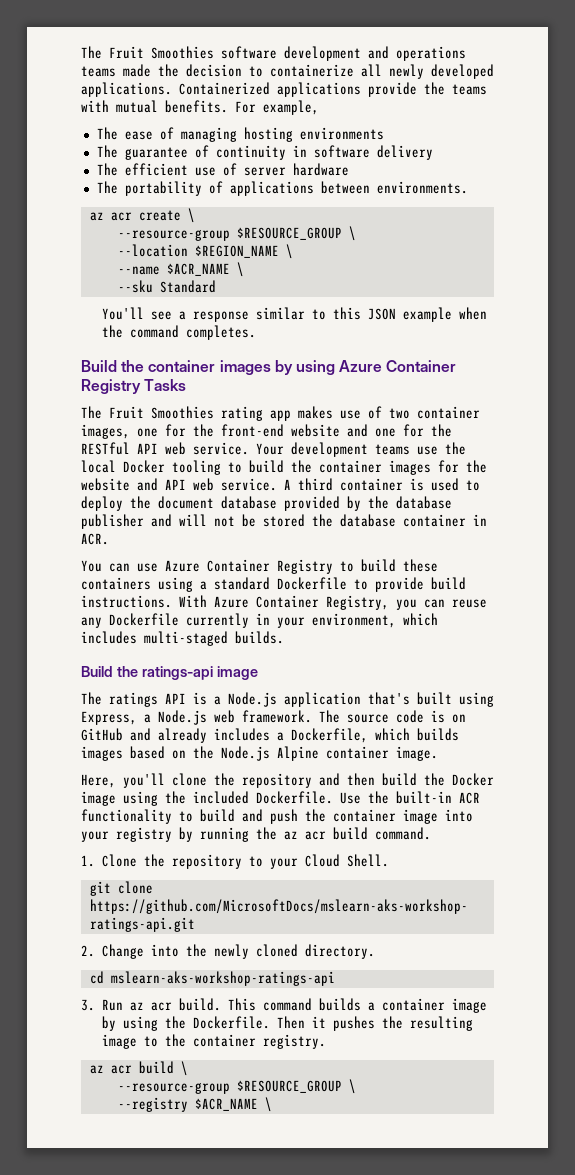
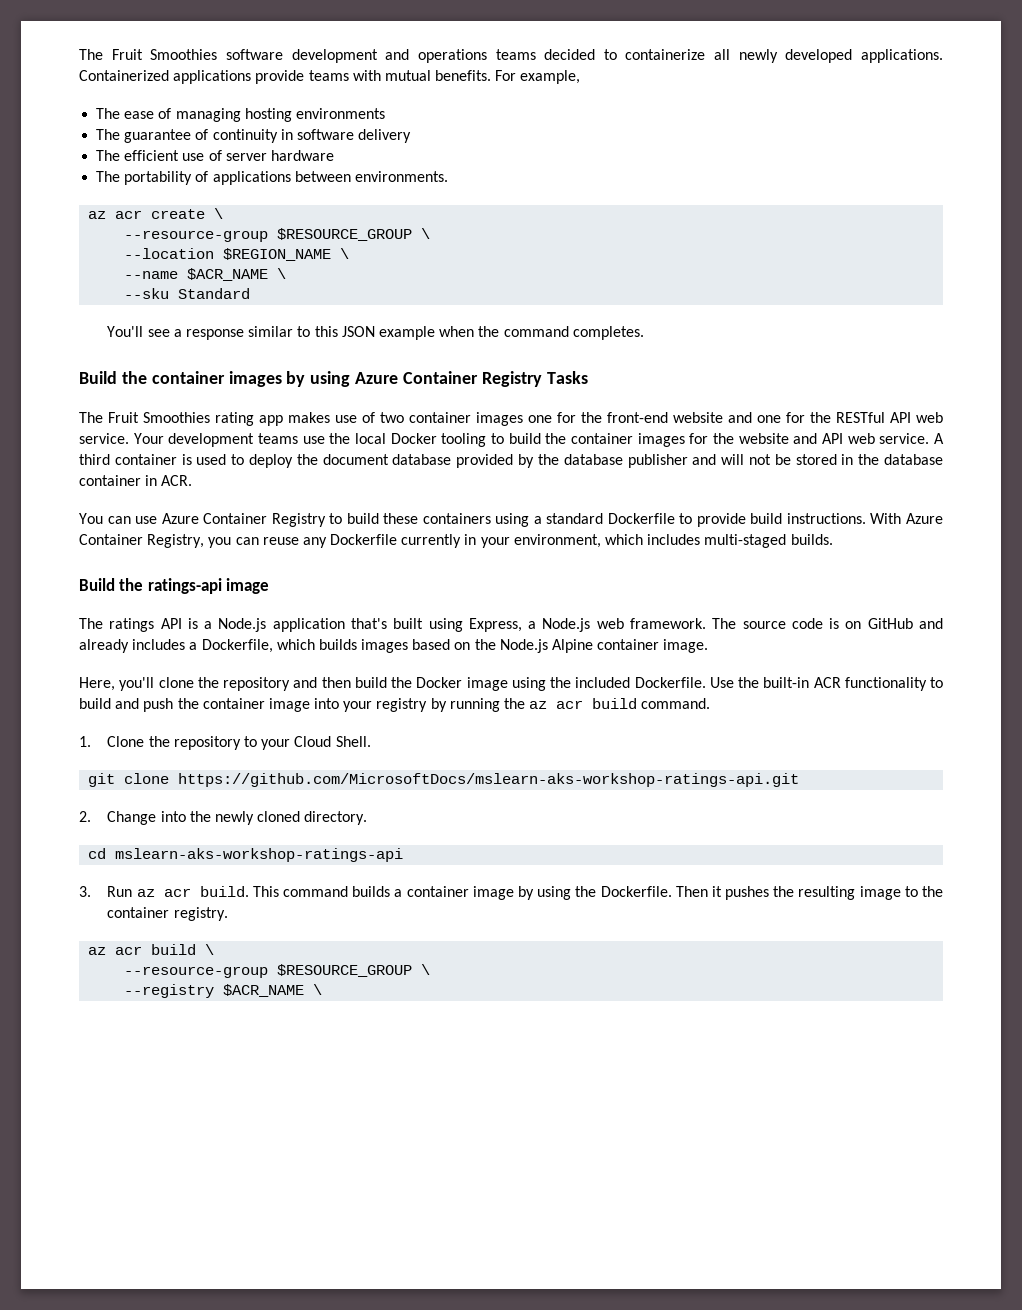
- The Fruit Smoothies software development and operations teams made the decision to containerize all newly developed applications.
+ The Fruit Smoothies software development and operations teams decided to containerize all newly developed applications.
- Containerized applications provide the teams with mutual benefits.
+ Containerized applications provide teams with mutual benefits.
- The Fruit Smoothies rating app makes use of two container images, one for the front-end website and one for the RESTful API web service.
+ The Fruit Smoothies rating app makes use of two container images one for the front-end website and one for the RESTful API web service.
- A third container is used to deploy the document database provided by the database publisher and will not be stored the database container in ACR.
+ A third container is used to deploy the document database provided by the database publisher and will not be stored in the database container in ACR.

